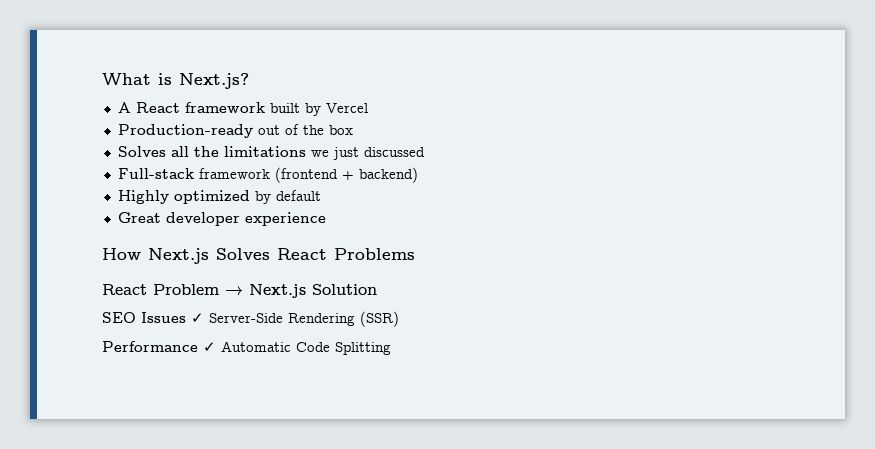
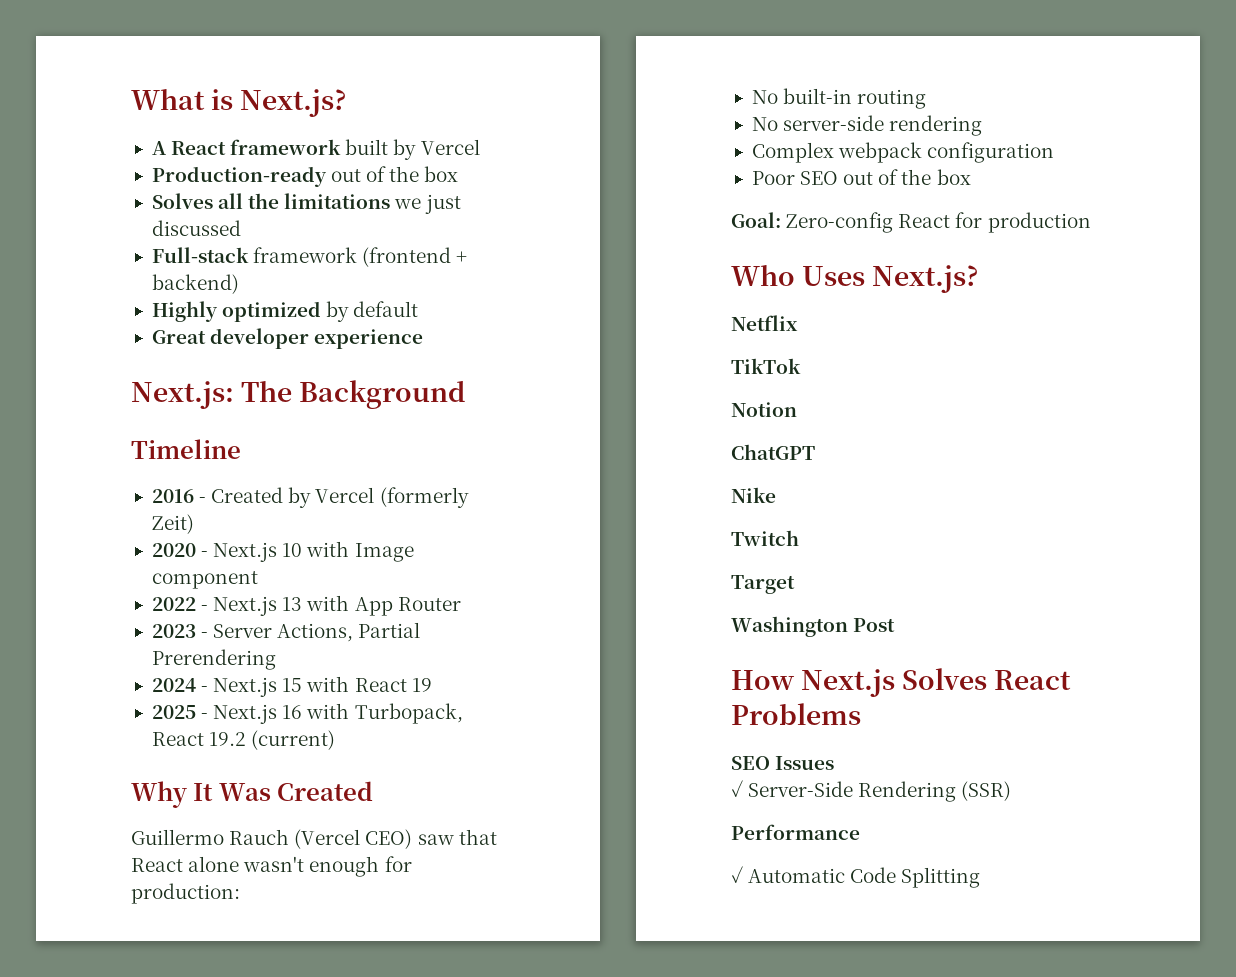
+ Next.js: The Background
+ Timeline
+ 2016 - Created by Vercel (formerly Zeit)
+ 2020 - Next.js 10 with Image component
+ 2022 - Next.js 13 with App Router
+ 2023 - Server Actions, Partial Prerendering
+ 2024 - Next.js 15 with React 19
+ 2025 - Next.js 16 with Turbopack, React 19.2 (current)
+ Why It Was Created
+ Guillermo Rauch (Vercel CEO) saw that React alone wasn't enough for production:
+ No built-in routing
+ No server-side rendering
+ Complex webpack configuration
+ Poor SEO out of the box
+ Goal: Zero-config React for production
+ Who Uses Next.js?
+ Netflix
+ TikTok
+ Notion
+ ChatGPT
+ Nike
+ Twitch
+ Target
+ Washington Post
- React Problem → Next.js Solution
- SEO Issues ✓ Server-Side Rendering (SSR)
+ SEO Issues
+ ✓ Server-Side Rendering (SSR)
- Performance ✓ Automatic Code Splitting
+ Performance
+ ✓ Automatic Code Splitting

